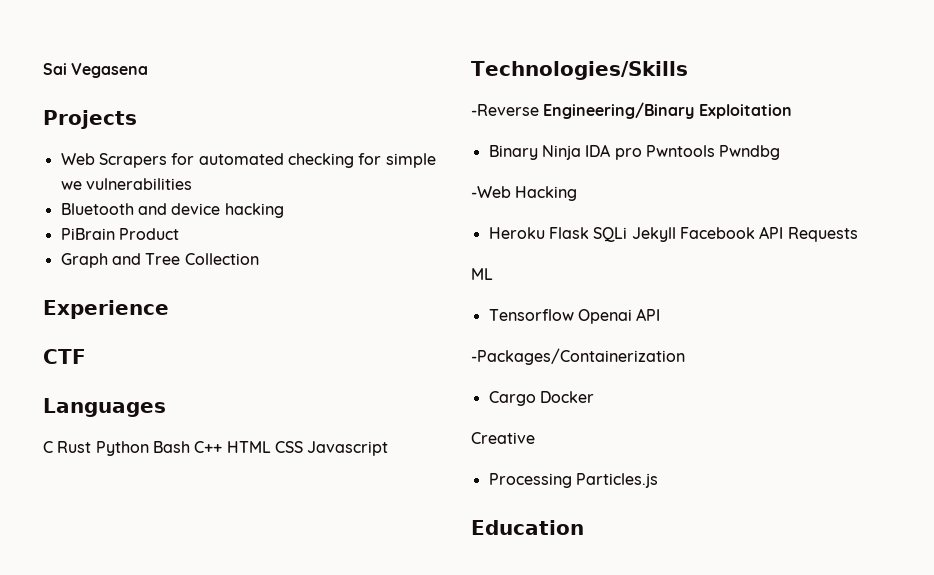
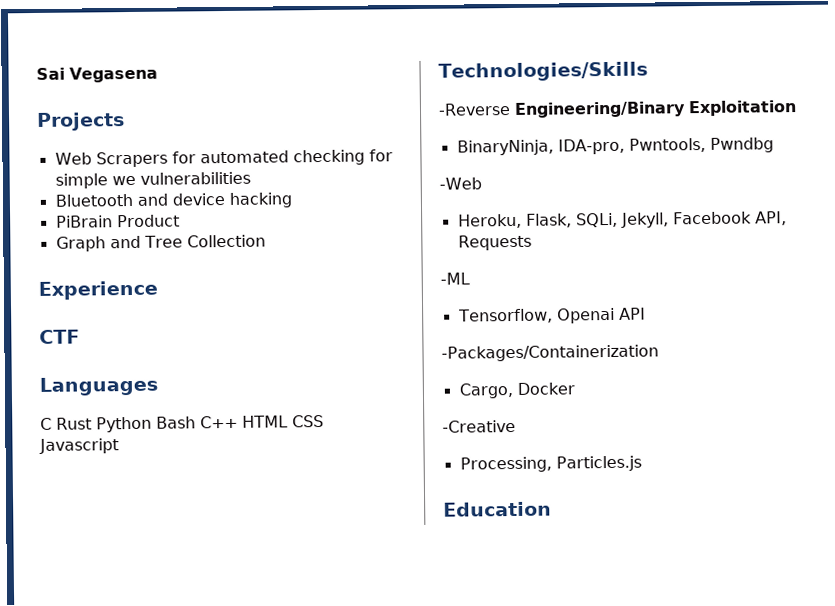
- Binary Ninja IDA pro Pwntools Pwndbg
- -Web Hacking
- Heroku Flask SQLi Jekyll Facebook API Requests
+ BinaryNinja, IDA-pro, Pwntools, Pwndbg
+ -Web
+ Heroku, Flask, SQLi, Jekyll, Facebook API, Requests
- ML
- Tensorflow Openai API
+ -ML
+ Tensorflow, Openai API
- Cargo Docker
+ Cargo, Docker
- Creative
- Processing Particles.js
+ -Creative
+ Processing, Particles.js

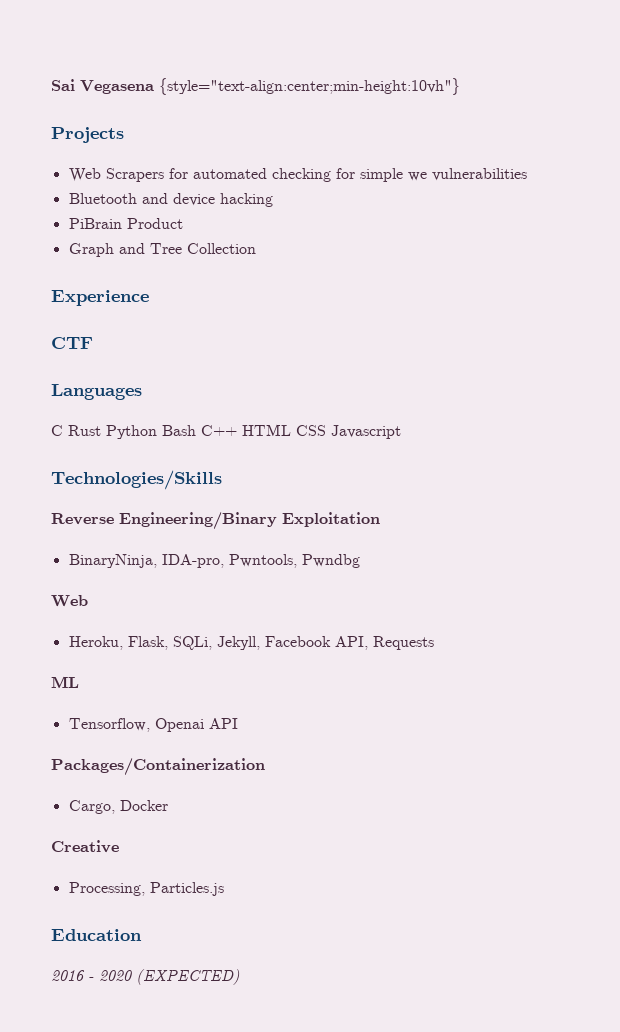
- Sai Vegasena
+ Sai Vegasena {style="text-align:center;min-height:10vh"}
- -Reverse Engineering/Binary Exploitation
+ Reverse Engineering/Binary Exploitation
  BinaryNinja, IDA-pro, Pwntools, Pwndbg
- -Web
+ Web
- -ML
+ ML
- -Packages/Containerization
+ Packages/Containerization
- -Creative
+ Creative
+ 2016 - 2020 (EXPECTED)

